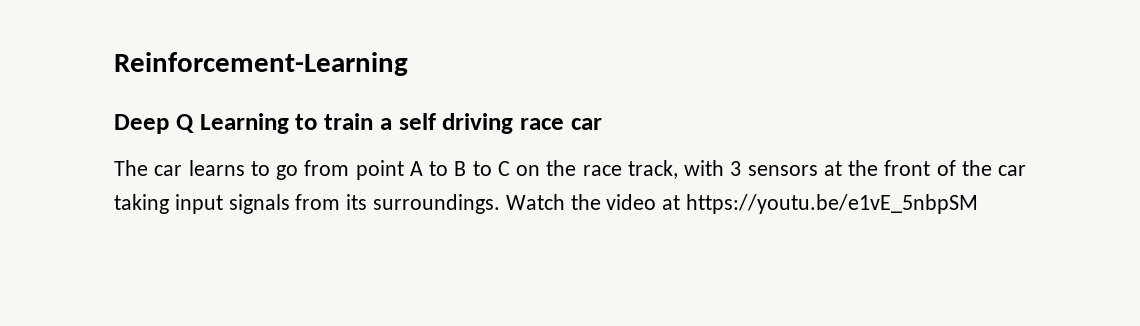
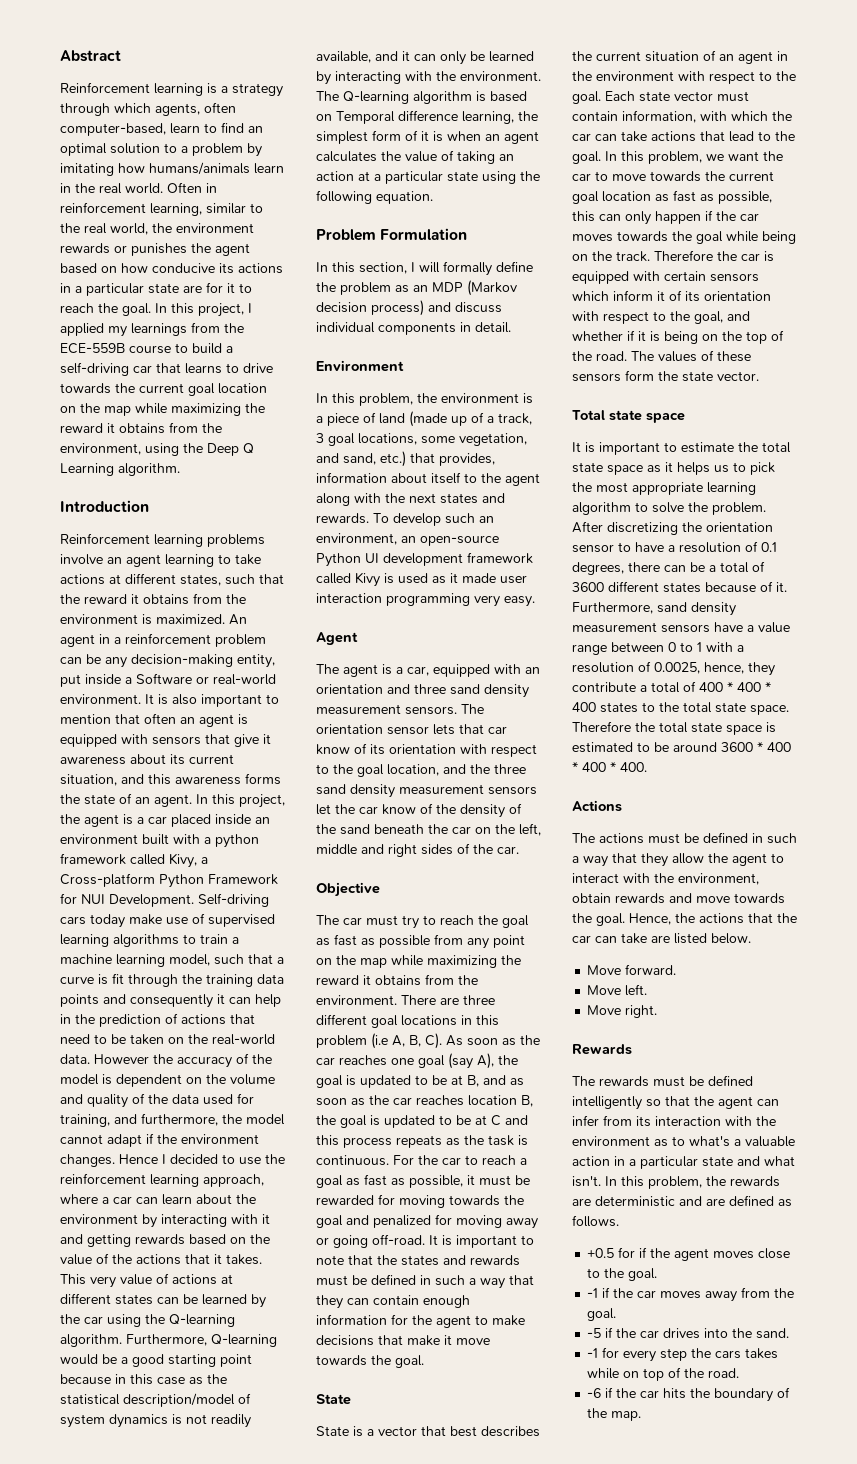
- Reinforcement-Learning
- Deep Q Learning to train a self driving race car
- The car learns to go from point A to B to C on the race track, with 3 sensors at the front of the car taking input signals from its surroundings. Watch the video at https://youtu.be/e1vE_5nbpSM
+ Abstract
+ Reinforcement learning is a strategy through which agents, often computer-based, learn to find an optimal solution to a problem by imitating how humans/animals learn in the real world. Often in reinforcement learning, similar to the real world, the environment rewards or punishes the agent based on how conducive its actions in a particular state are for it to reach the goal. In this project, I applied my learnings from the ECE-559B course to build a self-driving car that learns to drive towards the current goal location on the map while maximizing the reward it obtains from the environment, using the Deep Q Learning algorithm.
+ Introduction
+ Reinforcement learning problems involve an agent learning to take actions at different states, such that the reward it obtains from the environment is maximized. An agent in a reinforcement problem can be any decision-making entity, put inside a Software or real-world environment. It is also important to mention that often an agent is equipped with sensors that give it awareness about its current situation, and this awareness forms the state of an agent. In this project, the agent is a car placed inside an environment built with a python framework called Kivy, a Cross-platform Python Framework for NUI Development. Self-driving cars today make use of supervised learning algorithms to train a machine learning model, such that a curve is fit through the training data points and consequently it can help in the prediction of actions that need to be taken on the real-world data. However the accuracy of the model is dependent on the volume and quality of the data used for training, and furthermore, the model cannot adapt if the environment changes. Hence I decided to use the reinforcement learning approach, where a car can learn about the environment by interacting with it and getting rewards based on the value of the actions that it takes. This very value of actions at different states can be learned by the car using the Q-learning algorithm. Furthermore, Q-learning would be a good starting point because in this case as the statistical description/model of system dynamics is not readily available, and it can only be learned by interacting with the environment. The Q-learning algorithm is based on Temporal difference learning, the simplest form of it is when an agent calculates the value of taking an action at a particular state using the following equation.
+ Problem Formulation
+ In this section, I will formally define the problem as an MDP (Markov decision process) and discuss individual components in detail.
+ Environment
+ In this problem, the environment is a piece of land (made up of a track, 3 goal locations, some vegetation, and sand, etc.) that provides, information about itself to the agent along with the next states and rewards. To develop such an environment, an open-source Python UI development framework called Kivy is used as it made user interaction programming very easy.
+ Agent
+ The agent is a car, equipped with an orientation and three sand density measurement sensors. The orientation sensor lets that car know of its orientation with respect to the goal location, and the three sand density measurement sensors let the car know of the density of the sand beneath the car on the left, middle and right sides of the car.
+ Objective
+ The car must try to reach the goal as fast as possible from any point on the map while maximizing the reward it obtains from the environment. There are three different goal locations in this problem (i.e A, B, C). As soon as the car reaches one goal (say A), the goal is updated to be at B, and as soon as the car reaches location B, the goal is updated to be at C and this process repeats as the task is continuous. For the car to reach a goal as fast as possible, it must be rewarded for moving towards the goal and penalized for moving away or going off-road. It is important to note that the states and rewards must be defined in such a way that they can contain enough information for the agent to make decisions that make it move towards the goal.
+ State
+ State is a vector that best describes the current situation of an agent in the environment with respect to the goal. Each state vector must contain information, with which the car can take actions that lead to the goal. In this problem, we want the car to move towards the current goal location as fast as possible, this can only happen if the car moves towards the goal while being on the track. Therefore the car is equipped with certain sensors which inform it of its orientation with respect to the goal, and whether if it is being on the top of the road. The values of these sensors form the state vector.
+ Total state space
+ It is important to estimate the total state space as it helps us to pick the most appropriate learning algorithm to solve the problem. After discretizing the orientation sensor to have a resolution of 0.1 degrees, there can be a total of 3600 different states because of it. Furthermore, sand density measurement sensors have a value range between 0 to 1 with a resolution of 0.0025, hence, they contribute a total of 400 * 400 * 400 states to the total state space. Therefore the total state space is estimated to be around 3600 * 400 * 400 * 400.
+ Actions
+ The actions must be defined in such a way that they allow the agent to interact with the environment, obtain rewards and move towards the goal. Hence, the actions that the car can take are listed below.
+ Move forward.
+ Move left.
+ Move right.
+ Rewards
+ The rewards must be defined intelligently so that the agent can infer from its interaction with the environment as to what's a valuable action in a particular state and what isn't. In this problem, the rewards are deterministic and are defined as follows.
+ +0.5 for if the agent moves close to the goal.
+ -1 if the car moves away from the goal.
+ -5 if the car drives into the sand.
+ -1 for every step the cars takes while on top of the road.
+ -6 if the car hits the boundary of the map.

